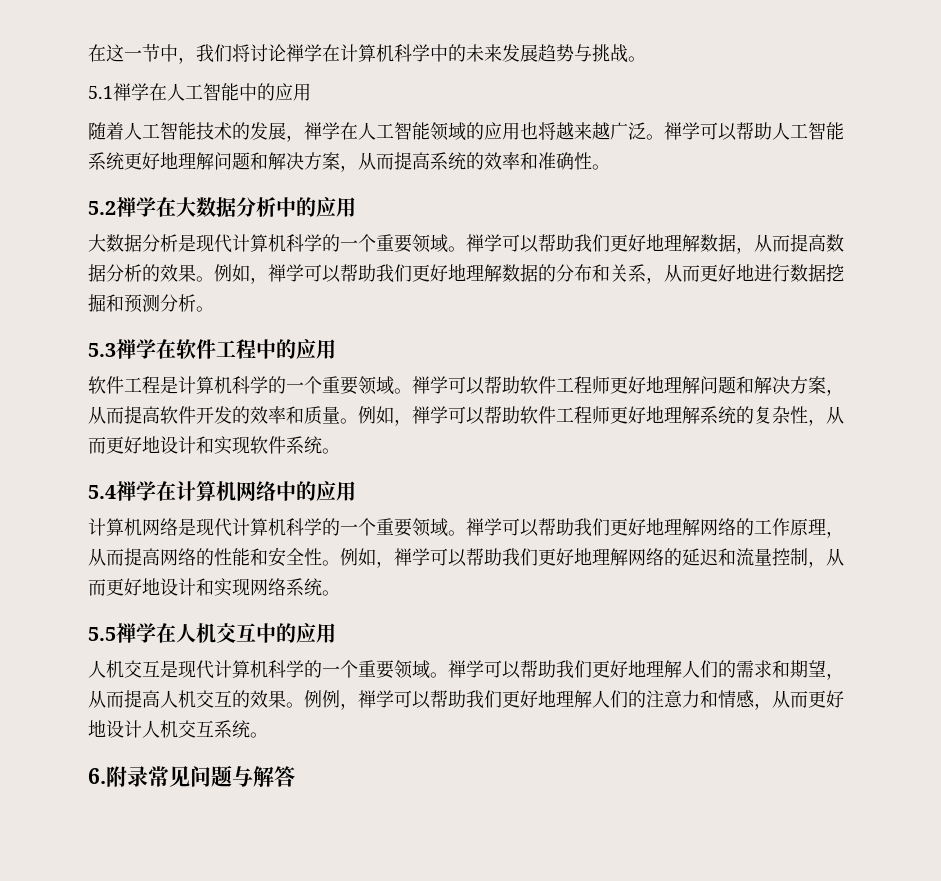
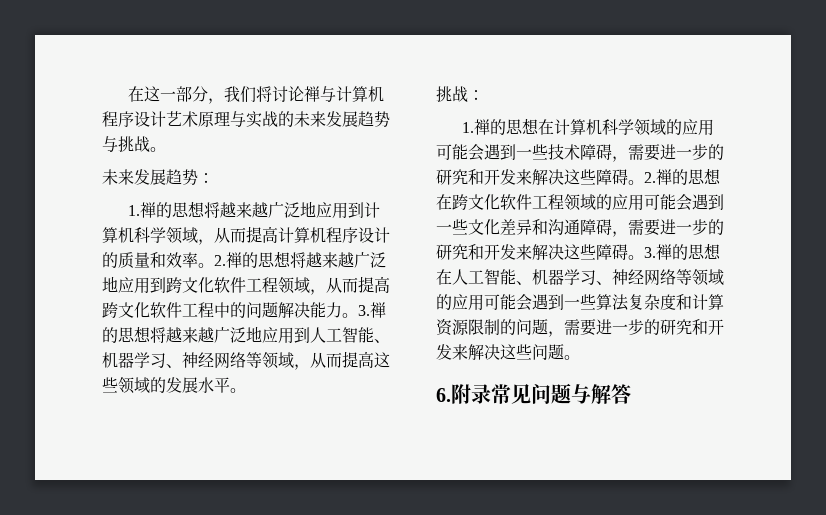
- 在这一节中，我们将讨论禅学在计算机科学中的未来发展趋势与挑战。
+ 在这一部分，我们将讨论禅与计算机程序设计艺术原理与实战的未来发展趋势与挑战。
- 5.1禅学在人工智能中的应用
- 随着人工智能技术的发展，禅学在人工智能领域的应用也将越来越广泛。禅学可以帮助人工智能系统更好地理解问题和解决方案，从而提高系统的效率和准确性。
- 5.2禅学在大数据分析中的应用
- 大数据分析是现代计算机科学的一个重要领域。禅学可以帮助我们更好地理解数据，从而提高数据分析的效果。例如，禅学可以帮助我们更好地理解数据的分布和关系，从而更好地进行数据挖掘和预测分析。
- 5.3禅学在软件工程中的应用
- 软件工程是计算机科学的一个重要领域。禅学可以帮助软件工程师更好地理解问题和解决方案，从而提高软件开发的效率和质量。例如，禅学可以帮助软件工程师更好地理解系统的复杂性，从而更好地设计和实现软件系统。
- 5.4禅学在计算机网络中的应用
- 计算机网络是现代计算机科学的一个重要领域。禅学可以帮助我们更好地理解网络的工作原理，从而提高网络的性能和安全性。例如，禅学可以帮助我们更好地理解网络的延迟和流量控制，从而更好地设计和实现网络系统。
- 5.5禅学在人机交互中的应用
- 人机交互是现代计算机科学的一个重要领域。禅学可以帮助我们更好地理解人们的需求和期望，从而提高人机交互的效果。例例，禅学可以帮助我们更好地理解人们的注意力和情感，从而更好地设计人机交互系统。
+ 未来发展趋势：
+ 1.禅的思想将越来越广泛地应用到计算机科学领域，从而提高计算机程序设计的质量和效率。2.禅的思想将越来越广泛地应用到跨文化软件工程领域，从而提高跨文化软件工程中的问题解决能力。3.禅的思想将越来越广泛地应用到人工智能、机器学习、神经网络等领域，从而提高这些领域的发展水平。
+ 挑战：
+ 1.禅的思想在计算机科学领域的应用可能会遇到一些技术障碍，需要进一步的研究和开发来解决这些障碍。2.禅的思想在跨文化软件工程领域的应用可能会遇到一些文化差异和沟通障碍，需要进一步的研究和开发来解决这些障碍。3.禅的思想在人工智能、机器学习、神经网络等领域的应用可能会遇到一些算法复杂度和计算资源限制的问题，需要进一步的研究和开发来解决这些问题。

